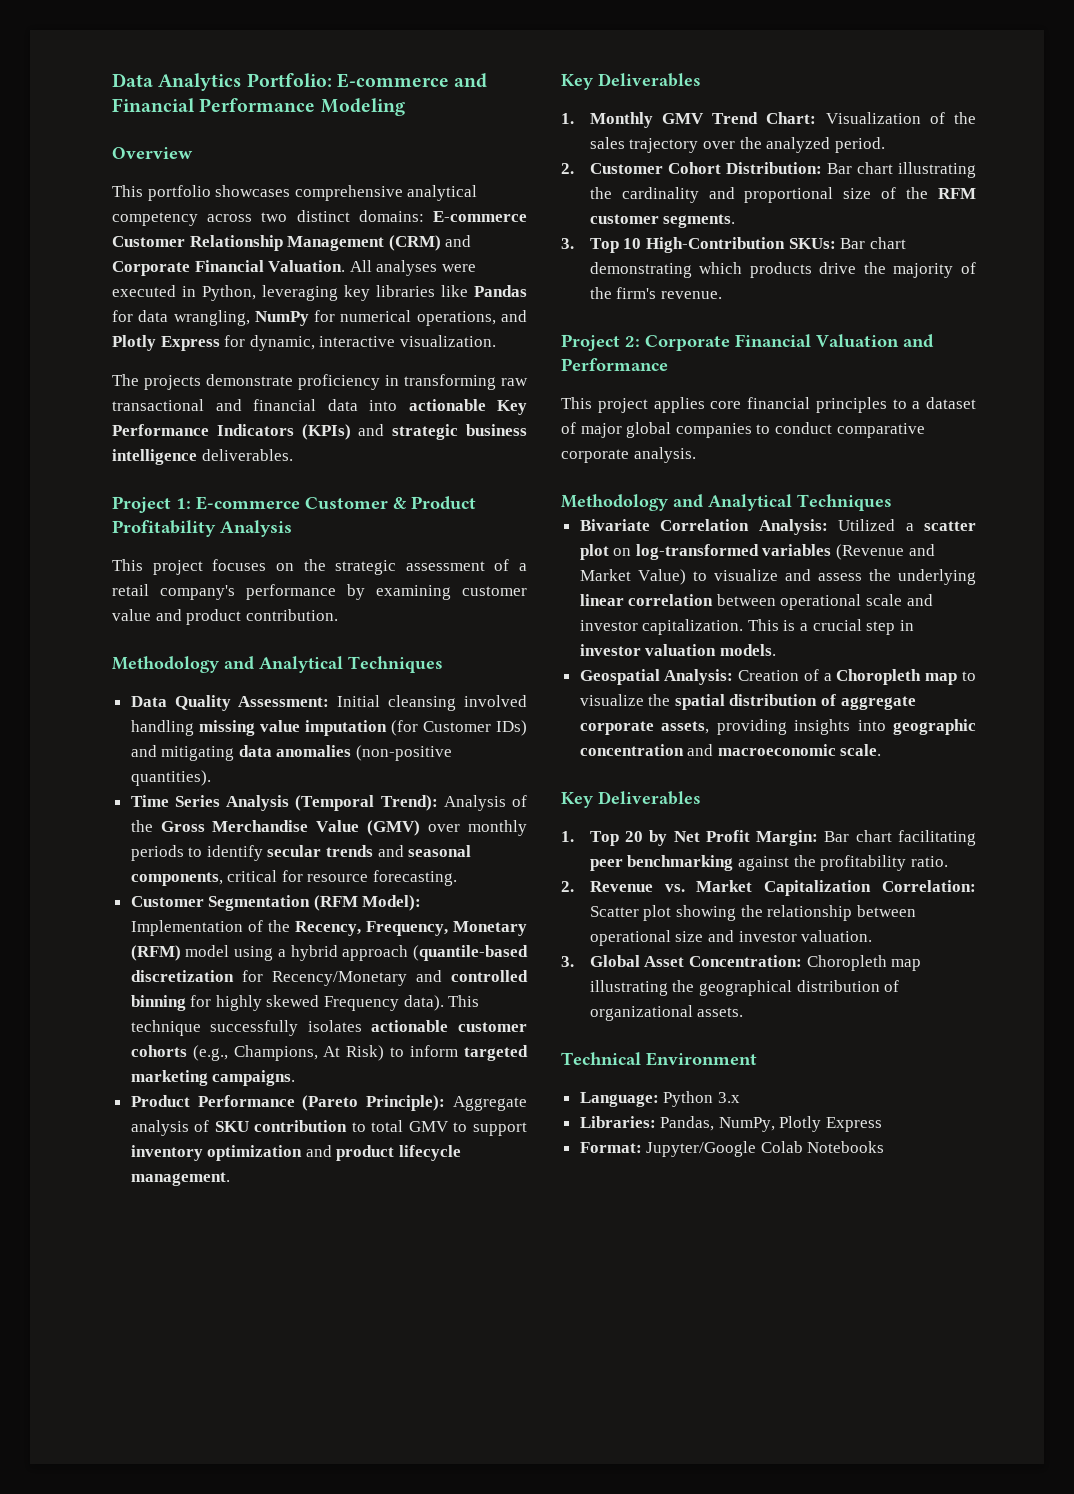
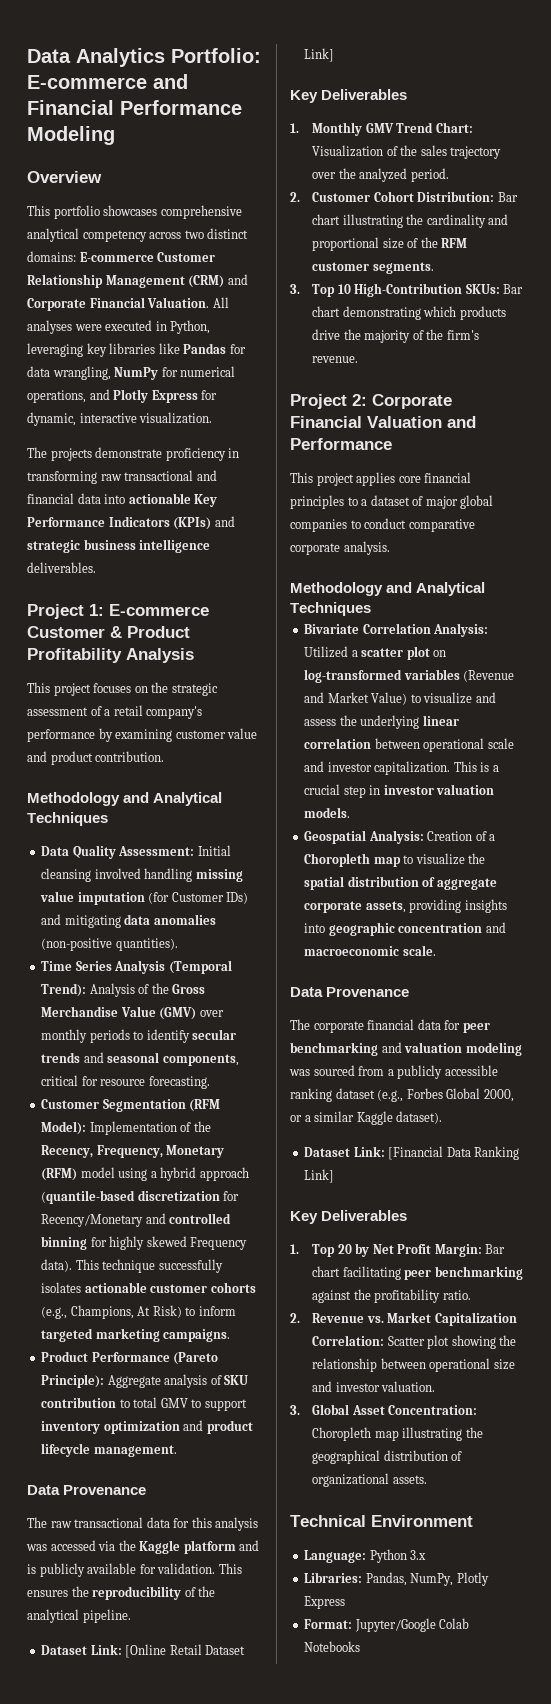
  Product Performance (Pareto Principle): Aggregate analysis of SKU contribution to total GMV to support inventory optimization and product lifecycle management.
+ Data Provenance
+ The raw transactional data for this analysis was accessed via the Kaggle platform and is publicly available for validation. This ensures the reproducibility of the analytical pipeline.
+ Dataset Link: [Online Retail Dataset Link]
  Geospatial Analysis: Creation of a Choropleth map to visualize the spatial distribution of aggregate corporate assets, providing insights into geographic concentration and macroeconomic scale.
+ Data Provenance
+ The corporate financial data for peer benchmarking and valuation modeling was sourced from a publicly accessible ranking dataset (e.g., Forbes Global 2000, or a similar Kaggle dataset).
+ Dataset Link: [Financial Data Ranking Link]

